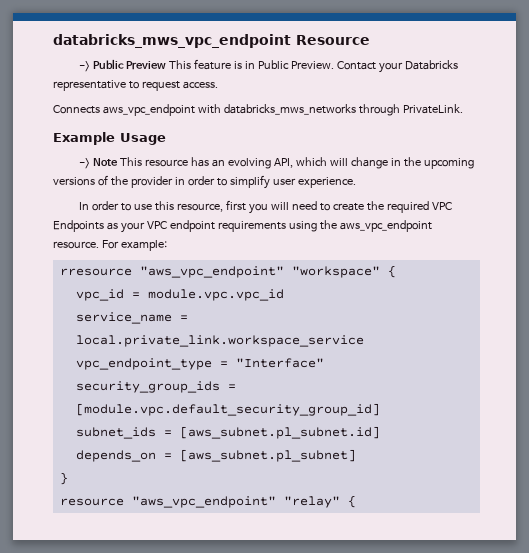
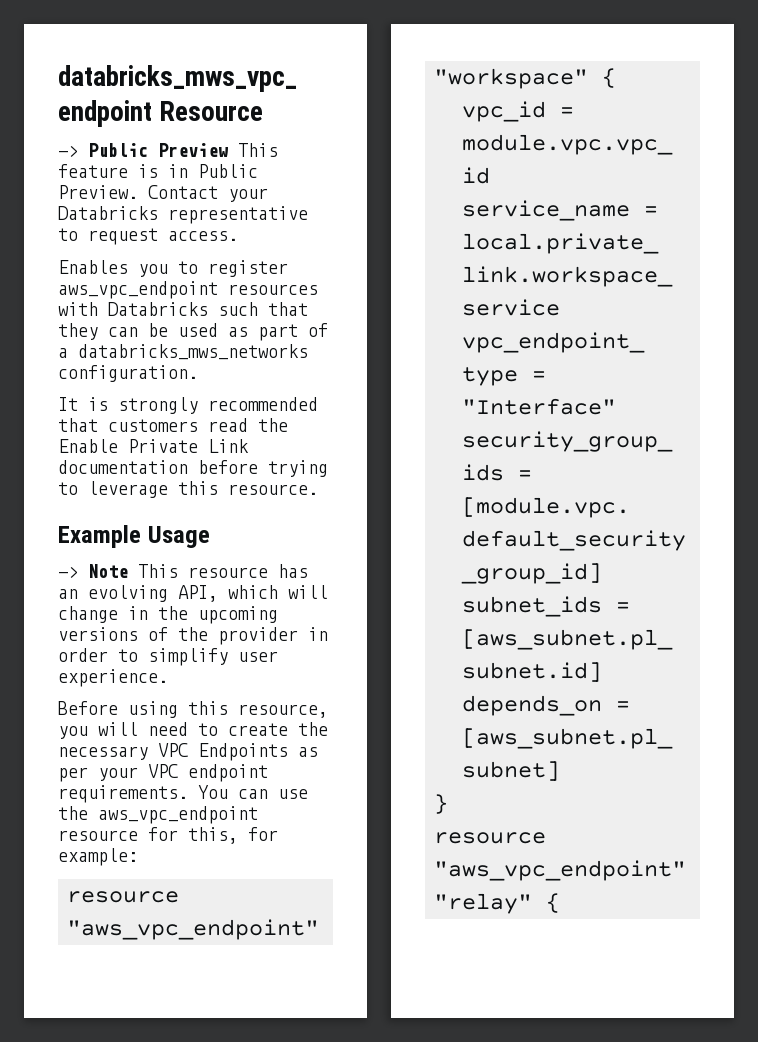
- Connects aws_vpc_endpoint with databricks_mws_networks through PrivateLink.
+ Enables you to register aws_vpc_endpoint resources with Databricks such that they can be used as part of a databricks_mws_networks configuration.
+ It is strongly recommended that customers read the Enable Private Link documentation before trying to leverage this resource.
- In order to use this resource, first you will need to create the required VPC Endpoints as your VPC endpoint requirements using the aws_vpc_endpoint resource. For example:
+ Before using this resource, you will need to create the necessary VPC Endpoints as per your VPC endpoint requirements. You can use the aws_vpc_endpoint resource for this, for example:
- rresource "aws_vpc_endpoint" "workspace" {
+ resource "aws_vpc_endpoint" "workspace" {

